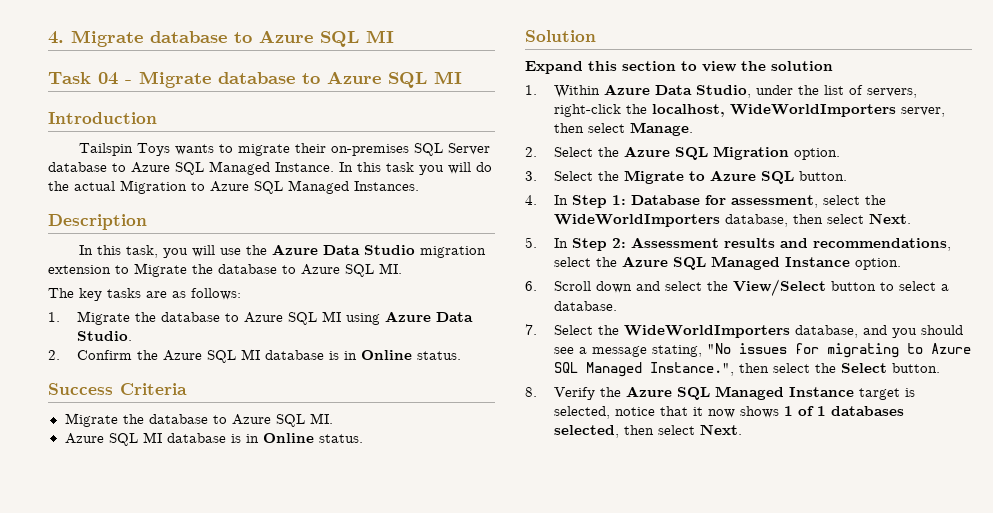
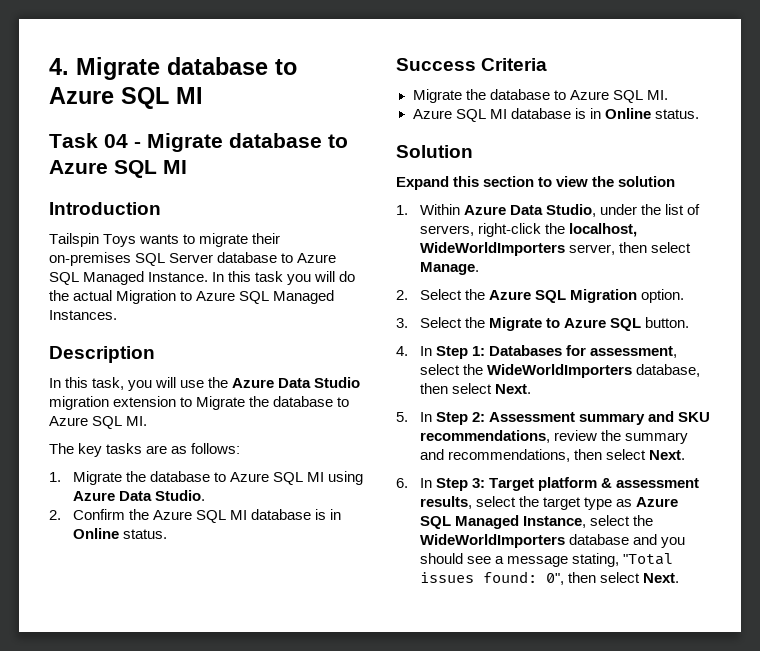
- 4. In Step 1: Database for assessment, select the WideWorldImporters database, then select Next.
+ 4. In Step 1: Databases for assessment, select the WideWorldImporters database, then select Next.
- 5. In Step 2: Assessment results and recommendations, select the Azure SQL Managed Instance option.
- 6. Scroll down and select the View/Select button to select a database.
- 7. Select the WideWorldImporters database, and you should see a message stating, "No issues for migrating to Azure SQL Managed Instance.", then select the Select button.
- 8. Verify the Azure SQL Managed Instance target is selected, notice that it now shows 1 of 1 databases selected, then select Next.
+ 5. In Step 2: Assessment summary and SKU recommendations, review the summary and recommendations, then select Next.
+ 6. In Step 3: Target platform & assessment results, select the target type as Azure SQL Managed Instance, select the WideWorldImporters database and you should see a message stating, "Total issues found: 0", then select Next.

